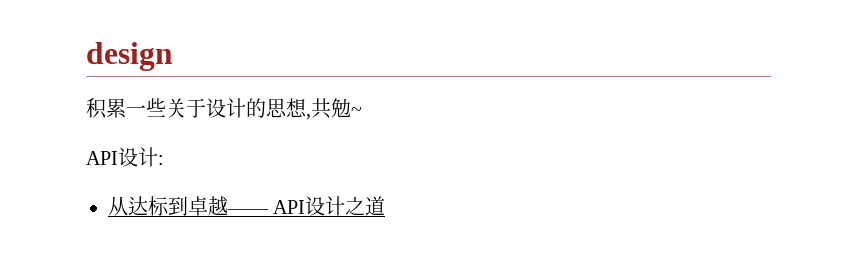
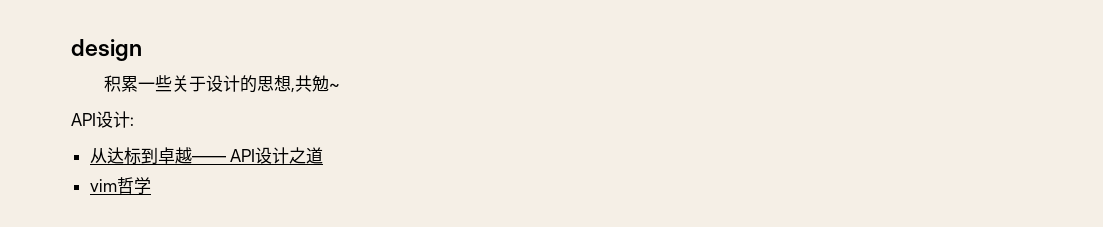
+ vim哲学

